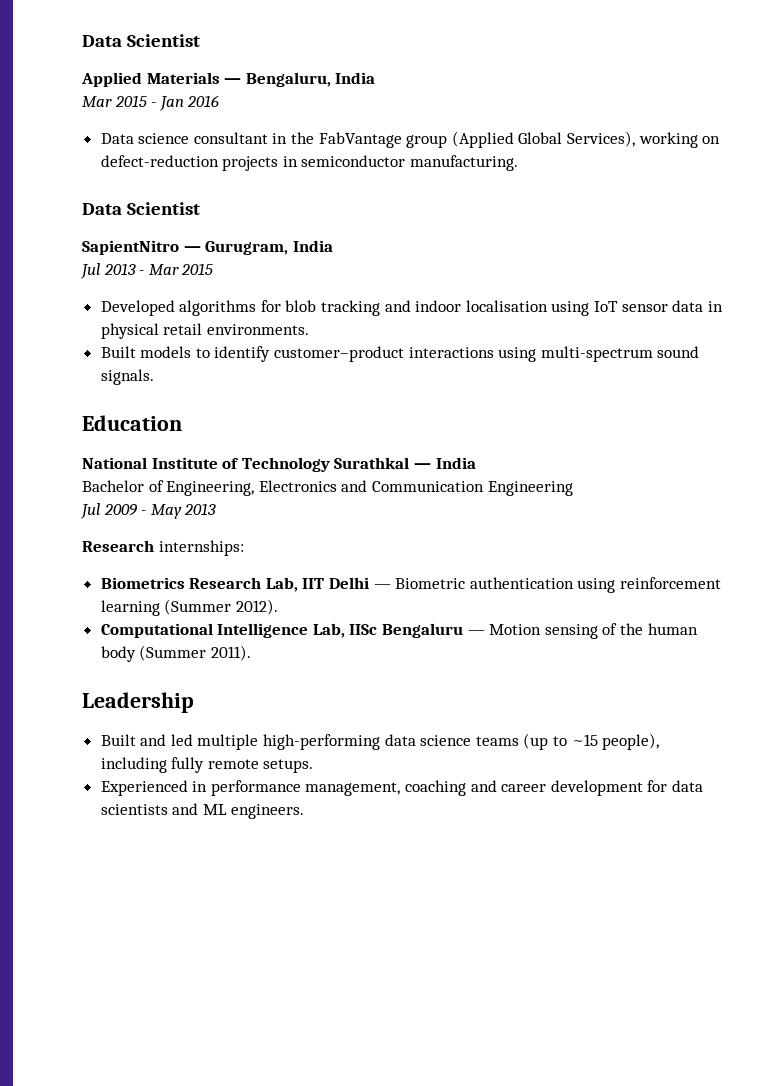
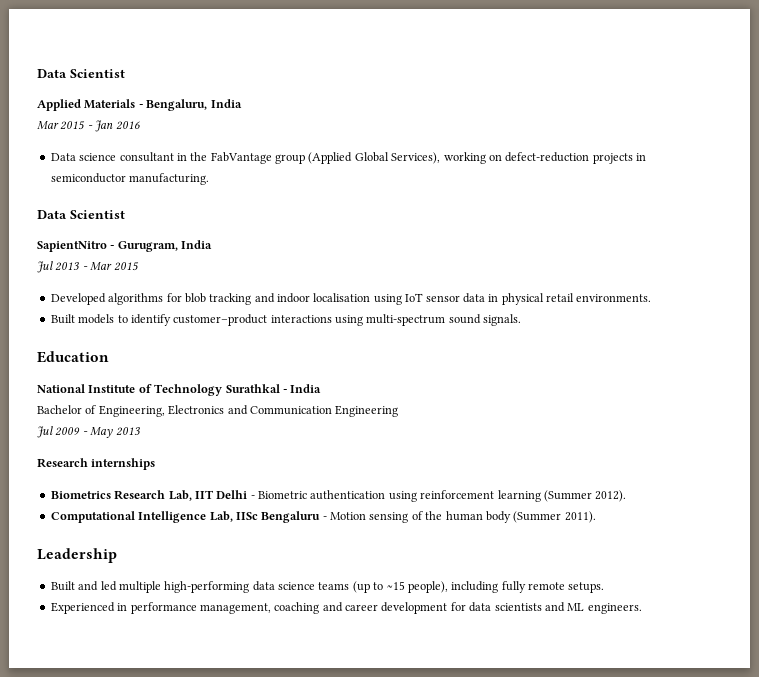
- Applied Materials — Bengaluru, India
+ Applied Materials - Bengaluru, India
- SapientNitro — Gurugram, India
+ SapientNitro - Gurugram, India
- National Institute of Technology Surathkal — India
+ National Institute of Technology Surathkal - India
- Research internships:
+ Research internships
- Biometrics Research Lab, IIT Delhi — Biometric authentication using reinforcement learning (Summer 2012).
+ Biometrics Research Lab, IIT Delhi - Biometric authentication using reinforcement learning (Summer 2012).
- Computational Intelligence Lab, IISc Bengaluru — Motion sensing of the human body (Summer 2011).
+ Computational Intelligence Lab, IISc Bengaluru - Motion sensing of the human body (Summer 2011).

